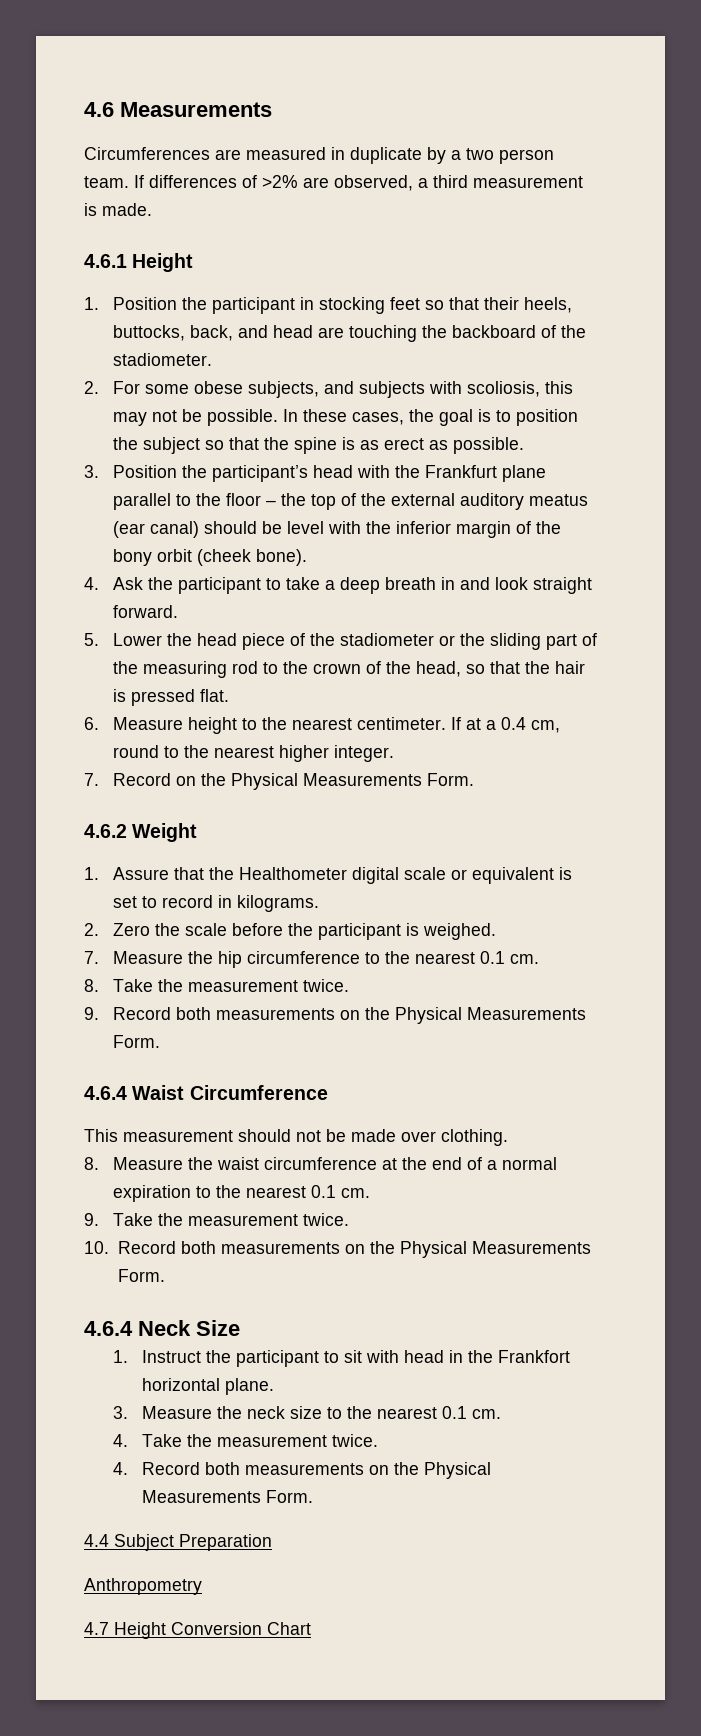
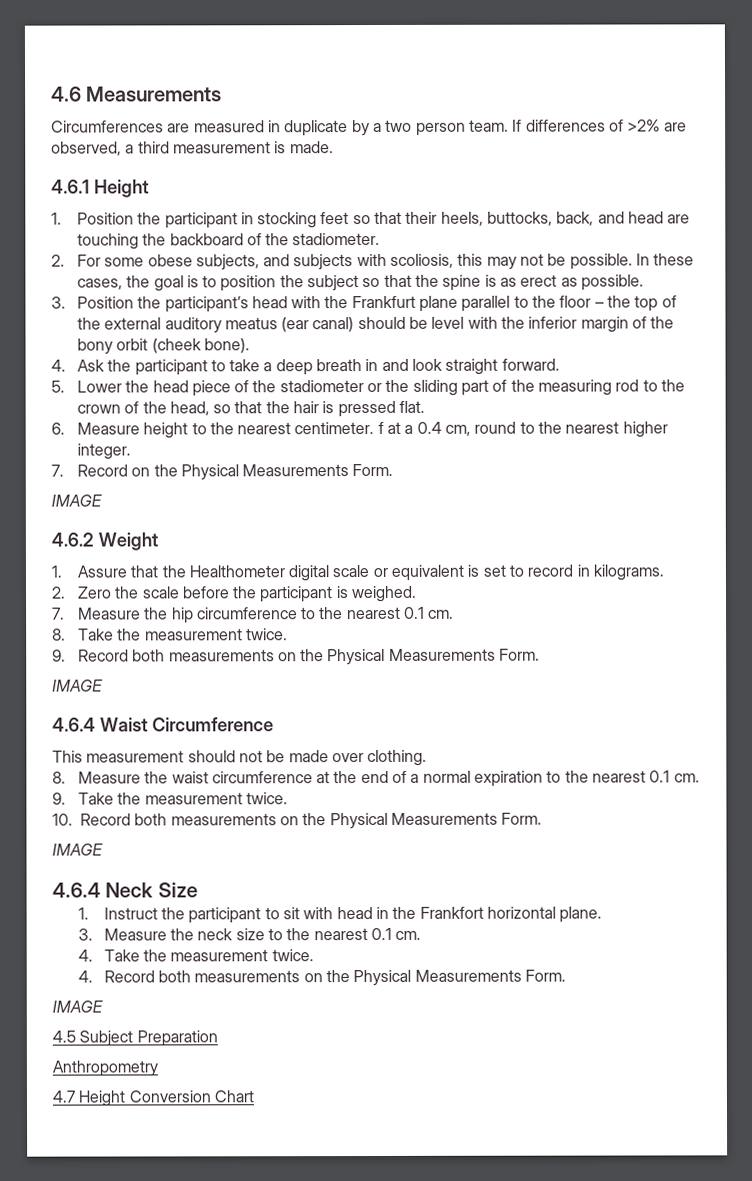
- 6. Measure height to the nearest centimeter. If at a 0.4 cm, round to the nearest higher integer.
+ 6. Measure height to the nearest centimeter. f at a 0.4 cm, round to the nearest higher integer.
  7. Record on the Physical Measurements Form.
+ IMAGE
  9. Record both measurements on the Physical Measurements Form.
+ IMAGE
  10. Record both measurements on the Physical Measurements Form.
+ IMAGE
  4. Record both measurements on the Physical Measurements Form.
- 4.4 Subject Preparation
+ IMAGE
+ 4.5 Subject Preparation

